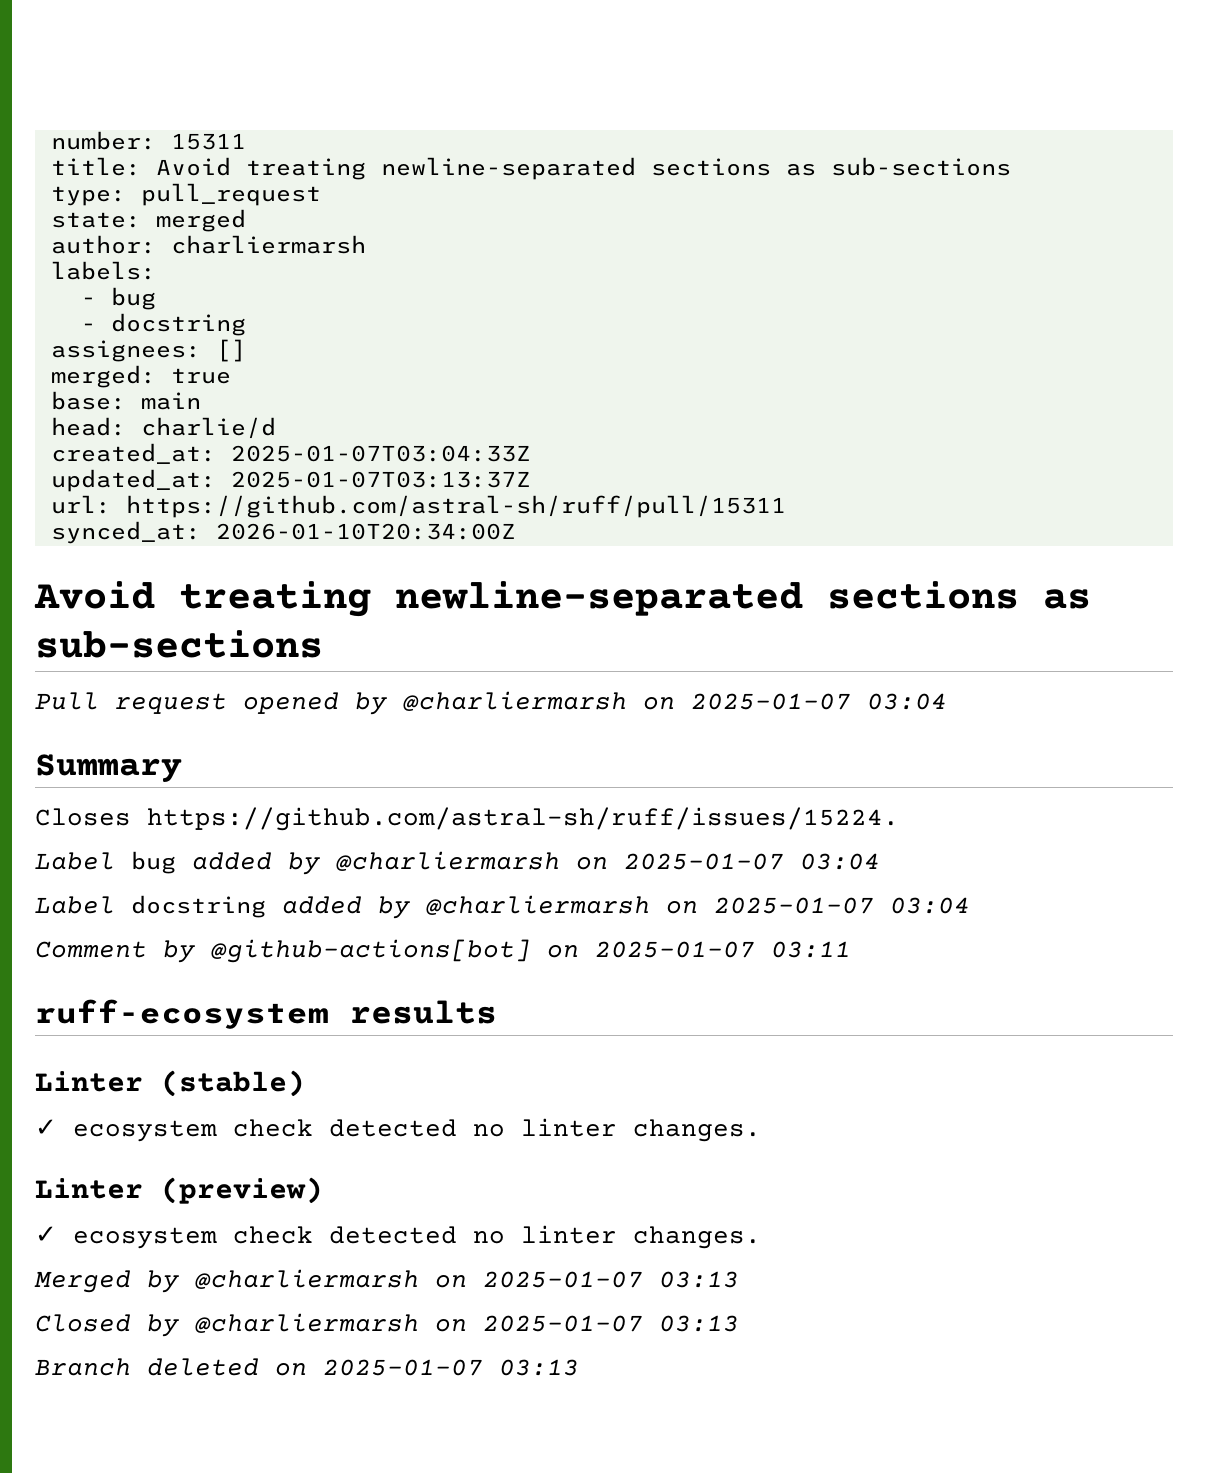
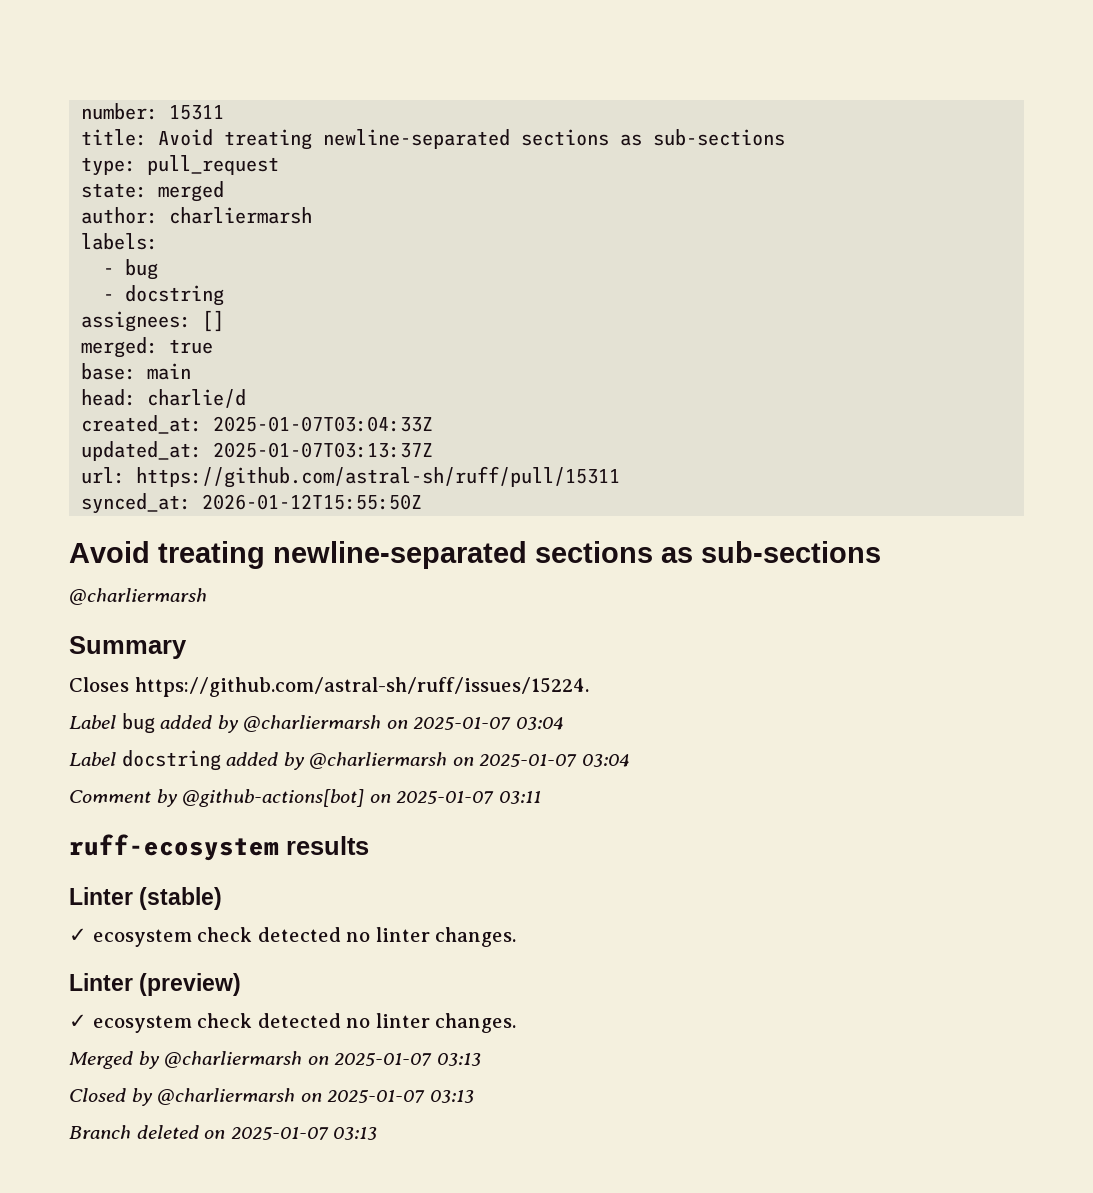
- synced_at: 2026-01-10T20:34:00Z
+ synced_at: 2026-01-12T15:55:50Z
  Avoid treating newline-separated sections as sub-sections
- Pull request opened by @charliermarsh on 2025-01-07 03:04
+ @charliermarsh

